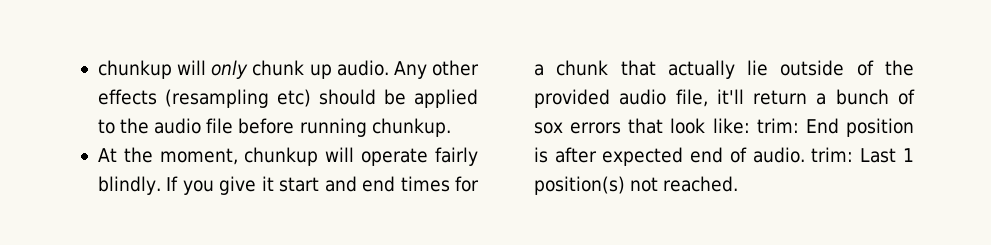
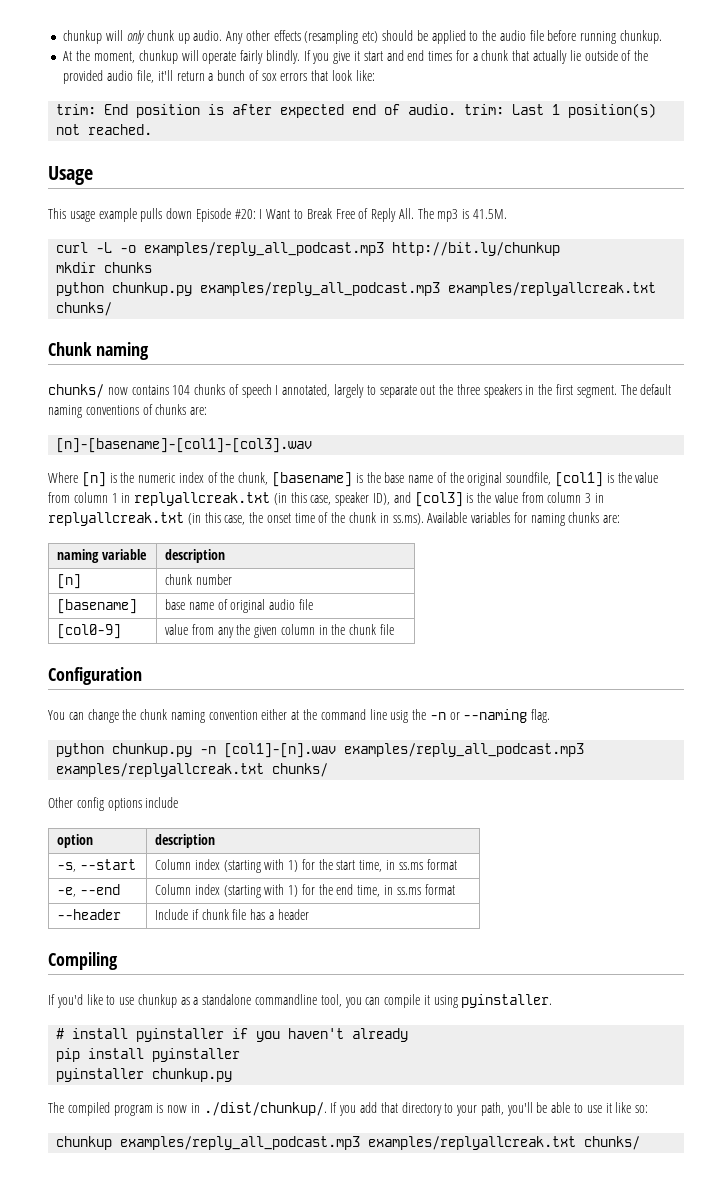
- If you give it start and end times for a chunk that actually lie outside of the provided audio file, it'll return a bunch of sox errors that look like: trim: End position is after expected end of audio. trim: Last 1 position(s) not reached.
+ If you give it start and end times for a chunk that actually lie outside of the provided audio file, it'll return a bunch of sox errors that look like:
+ trim: End position is after expected end of audio. trim: Last 1 position(s) not reached.
+ Usage
+ This usage example pulls down Episode #20: I Want to Break Free of Reply All. The mp3 is 41.5M.
+ curl -L -o examples/reply_all_podcast.mp3 http://bit.ly/chunkup
+ mkdir chunks
+ python chunkup.py examples/reply_all_podcast.mp3 examples/replyallcreak.txt chunks/
+ Chunk naming
+ chunks/ now contains 104 chunks of speech I annotated, largely to separate out the three speakers in the first segment. The default naming conventions of chunks are:
+ [n]-[basename]-[col1]-[col3].wav
+ Where [n] is the numeric index of the chunk, [basename] is the base name of the original soundfile, [col1] is the value from column 1 in replyallcreak.txt (in this case, speaker ID), and [col3] is the value from column 3 in replyallcreak.txt (in this case, the onset time of the chunk in ss.ms). Available variables for naming chunks are:
+ naming variable | description
+ [n] | chunk number
+ [basename] | base name of original audio file
+ [col0-9] | value from any the given column in the chunk file
+ Configuration
+ You can change the chunk naming convention either at the command line usig the -n or --naming flag.
+ python chunkup.py -n [col1]-[n].wav examples/reply_all_podcast.mp3 examples/replyallcreak.txt chunks/
+ Other config options include
+ option | description
+ -s, --start | Column index (starting with 1) for the start time, in ss.ms format
+ -e, --end | Column index (starting with 1) for the end time, in ss.ms format
+ --header | Include if chunk file has a header
+ Compiling
+ If you'd like to use chunkup as a standalone commandline tool, you can compile it using pyinstaller.
+ # install pyinstaller if you haven't already
+ pip install pyinstaller
+ pyinstaller chunkup.py
+ The compiled program is now in ./dist/chunkup/. If you add that directory to your path, you'll be able to use it like so:
+ chunkup examples/reply_all_podcast.mp3 examples/replyallcreak.txt chunks/

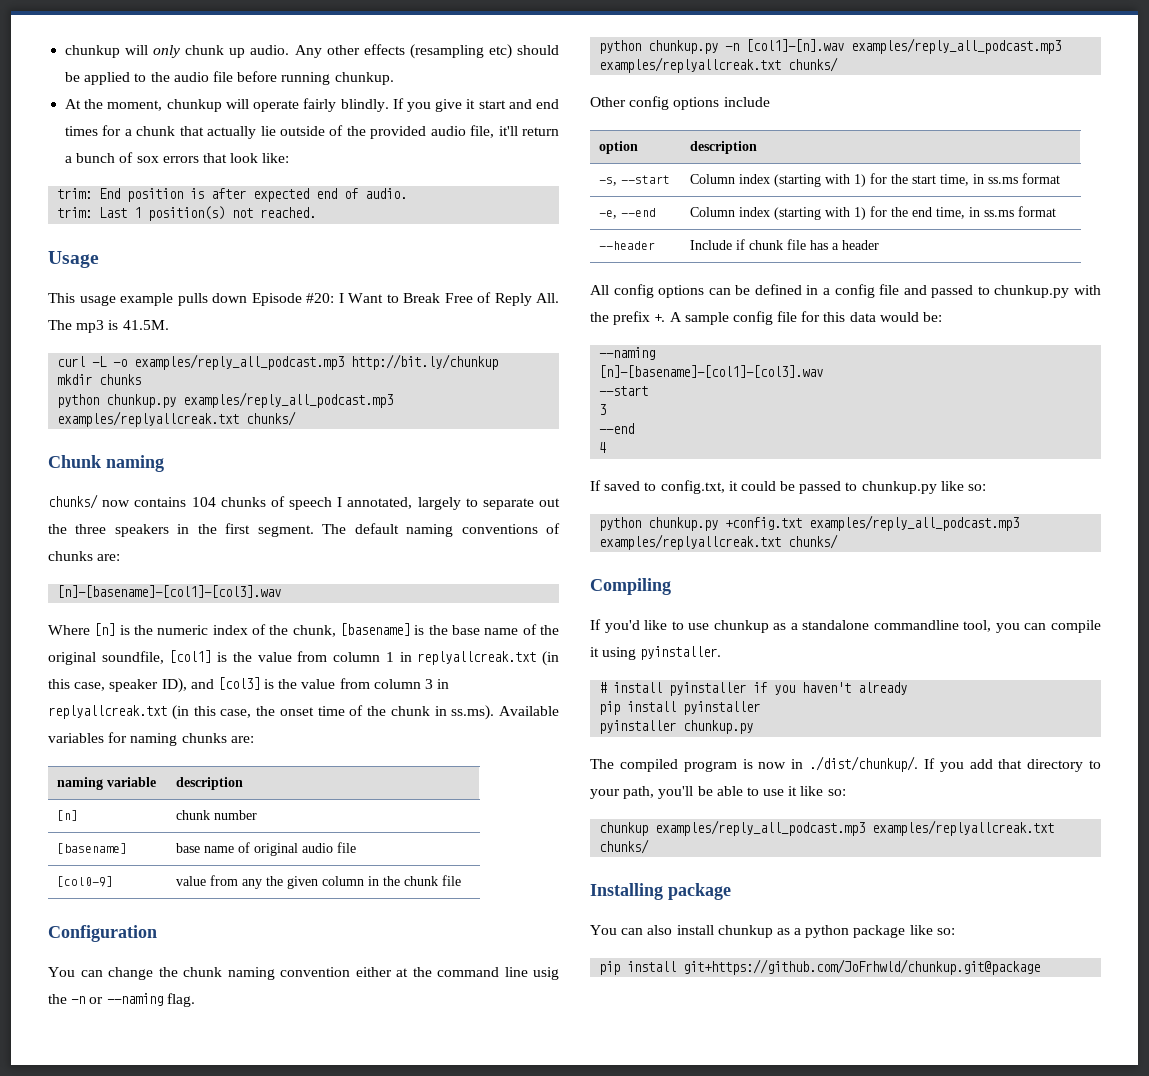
- trim: End position is after expected end of audio. trim: Last 1 position(s) not reached.
+ trim: End position is after expected end of audio.
+ trim: Last 1 position(s) not reached.
+ All config options can be defined in a config file and passed to chunkup.py with the prefix +. A sample config file for this data would be:
+ --naming
+ [n]-[basename]-[col1]-[col3].wav
+ --start
+ 3
+ --end
+ 4
+ If saved to config.txt, it could be passed to chunkup.py like so:
+ python chunkup.py +config.txt examples/reply_all_podcast.mp3 examples/replyallcreak.txt chunks/
+ Installing package
+ You can also install chunkup as a python package like so:
+ pip install git+https://github.com/JoFrhwld/chunkup.git@package

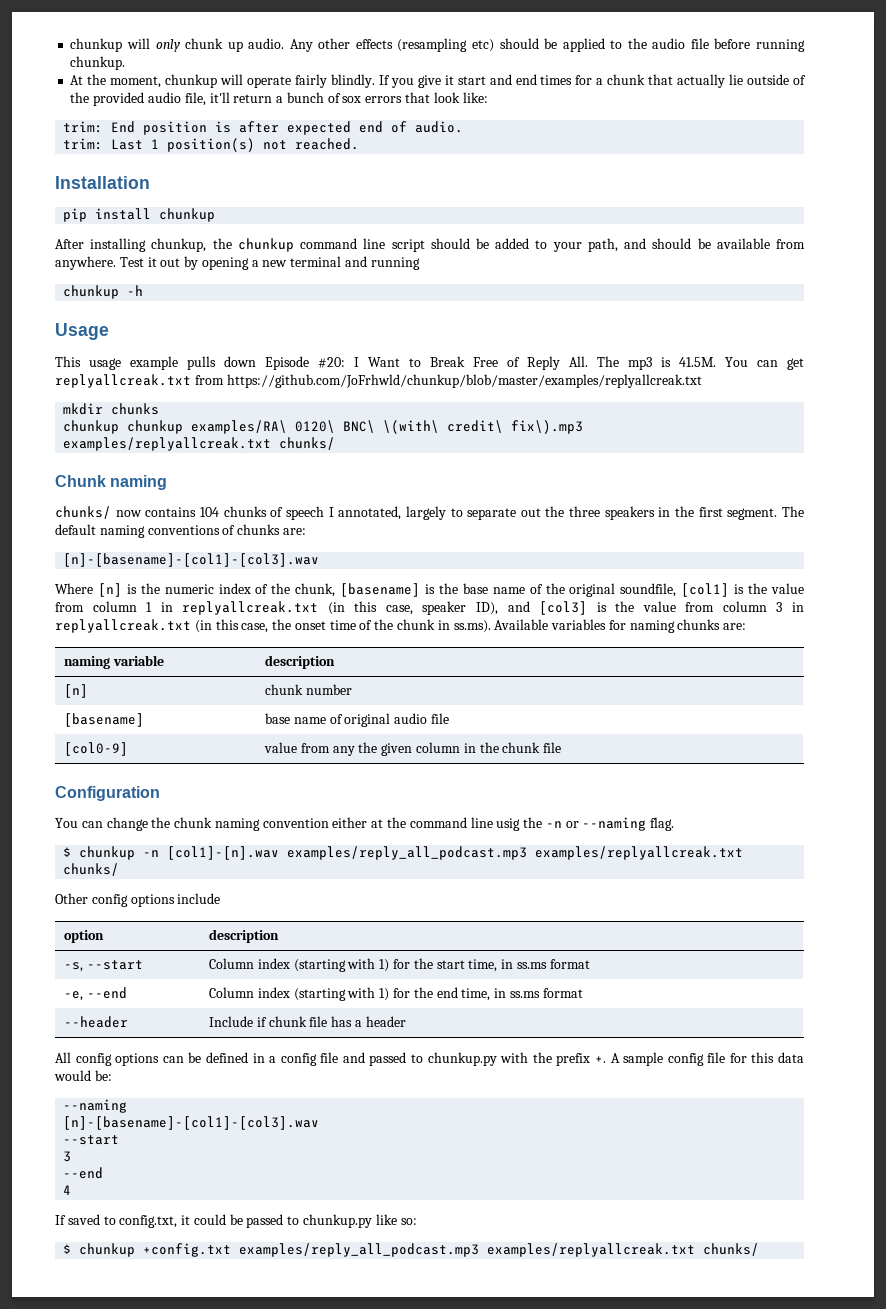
+ Installation
+ pip install chunkup
+ After installing chunkup, the chunkup command line script should be added to your path, and should be available from anywhere. Test it out by opening a new terminal and running
+ chunkup -h
- This usage example pulls down Episode #20: I Want to Break Free of Reply All. The mp3 is 41.5M.
- curl -L -o examples/reply_all_podcast.mp3 http://bit.ly/chunkup
+ This usage example pulls down Episode #20: I Want to Break Free of Reply All. The mp3 is 41.5M. You can get replyallcreak.txt from https://github.com/JoFrhwld/chunkup/blob/master/examples/replyallcreak.txt
  mkdir chunks
- python chunkup.py examples/reply_all_podcast.mp3 examples/replyallcreak.txt chunks/
+ chunkup chunkup examples/RA\ 0120\ BNC\ \(with\ credit\ fix\).mp3 examples/replyallcreak.txt chunks/
- python chunkup.py -n [col1]-[n].wav examples/reply_all_podcast.mp3 examples/replyallcreak.txt chunks/
+ $ chunkup -n [col1]-[n].wav examples/reply_all_podcast.mp3 examples/replyallcreak.txt chunks/
- python chunkup.py +config.txt examples/reply_all_podcast.mp3 examples/replyallcreak.txt chunks/
+ $ chunkup +config.txt examples/reply_all_podcast.mp3 examples/replyallcreak.txt chunks/
- Compiling
- If you'd like to use chunkup as a standalone commandline tool, you can compile it using pyinstaller.
- # install pyinstaller if you haven't already
- pip install pyinstaller
- pyinstaller chunkup.py
- The compiled program is now in ./dist/chunkup/. If you add that directory to your path, you'll be able to use it like so:
- chunkup examples/reply_all_podcast.mp3 examples/replyallcreak.txt chunks/
- Installing package
- You can also install chunkup as a python package like so:
- pip install git+https://github.com/JoFrhwld/chunkup.git@package

